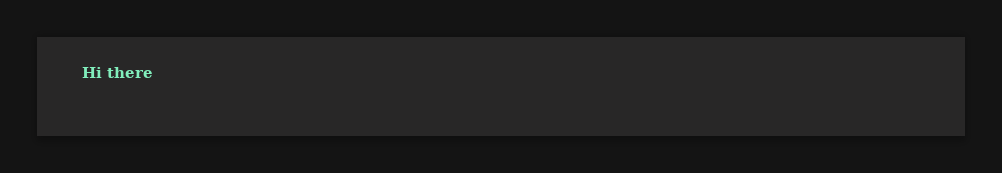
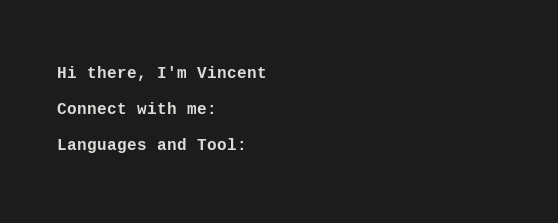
- Hi there
+ Hi there, I'm Vincent
+ Connect with me:
+ Languages and Tool:

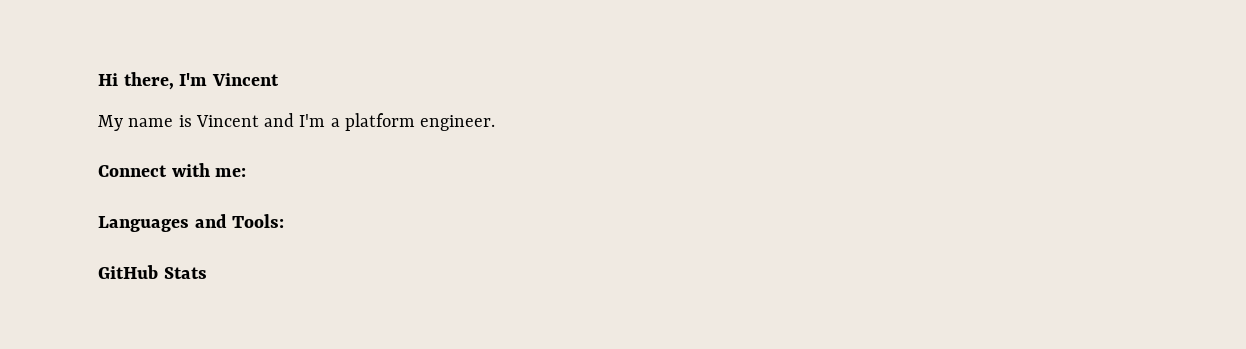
+ My name is Vincent and I'm a platform engineer.
- Languages and Tool:
+ Languages and Tools:
+ GitHub Stats

